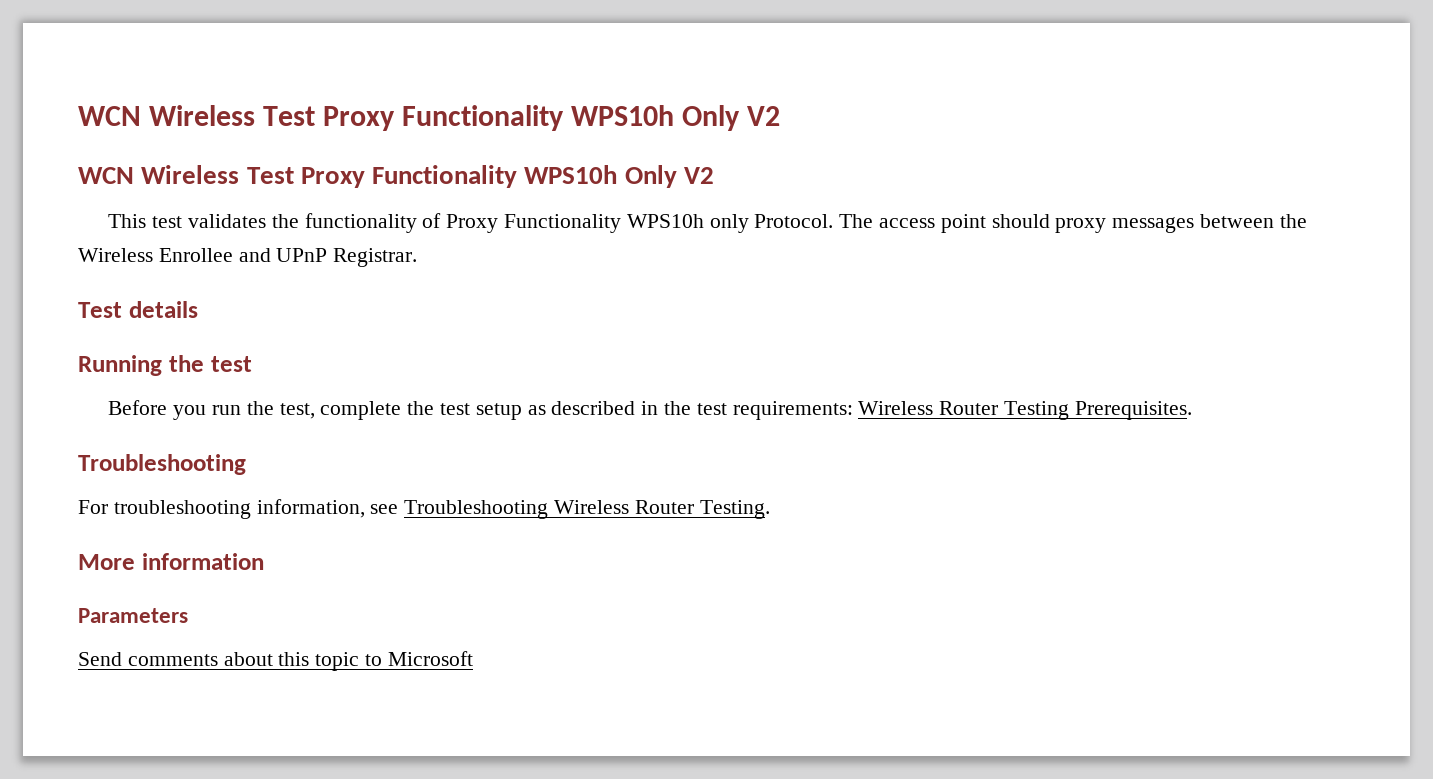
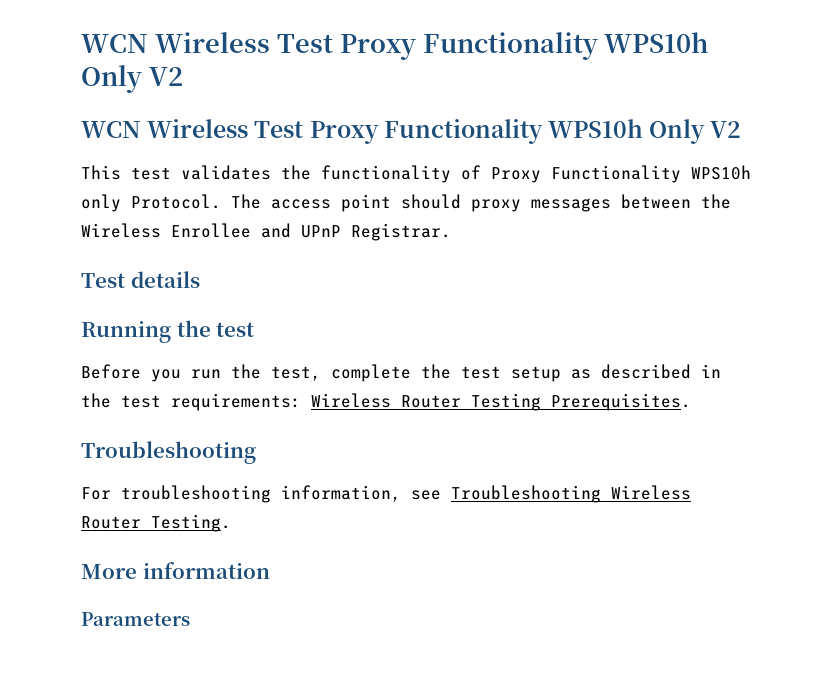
- Send comments about this topic to Microsoft

